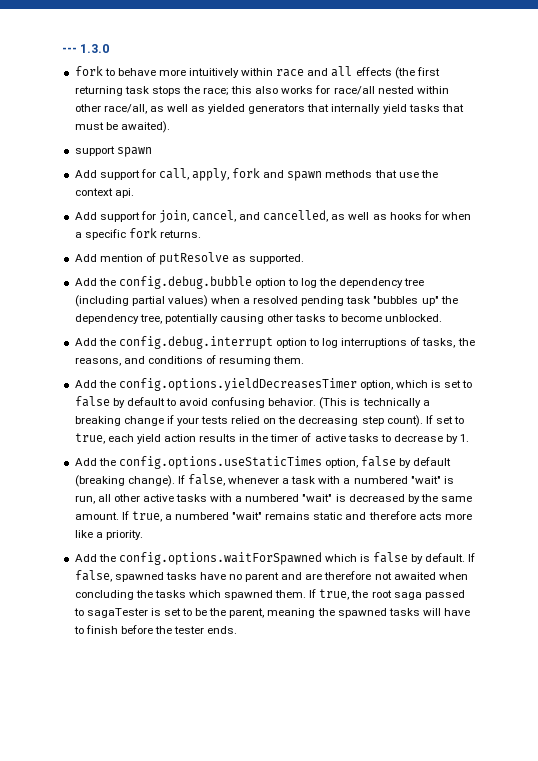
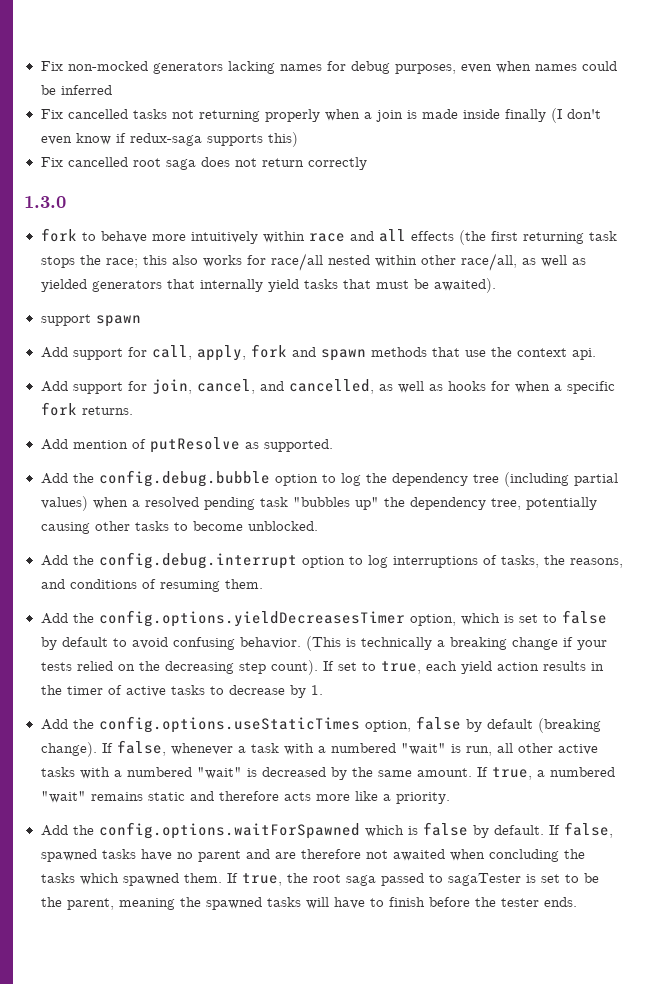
- --- 1.3.0
+ Fix non-mocked generators lacking names for debug purposes, even when names could be inferred
+ Fix cancelled tasks not returning properly when a join is made inside finally (I don't even know if redux-saga supports this)
+ Fix cancelled root saga does not return correctly
+ 1.3.0

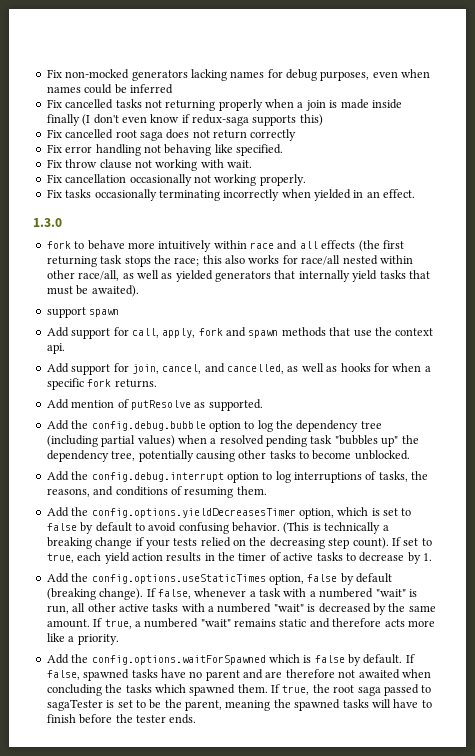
+ Fix error handling not behaving like specified.
+ Fix throw clause not working with wait.
+ Fix cancellation occasionally not working properly.
+ Fix tasks occasionally terminating incorrectly when yielded in an effect.

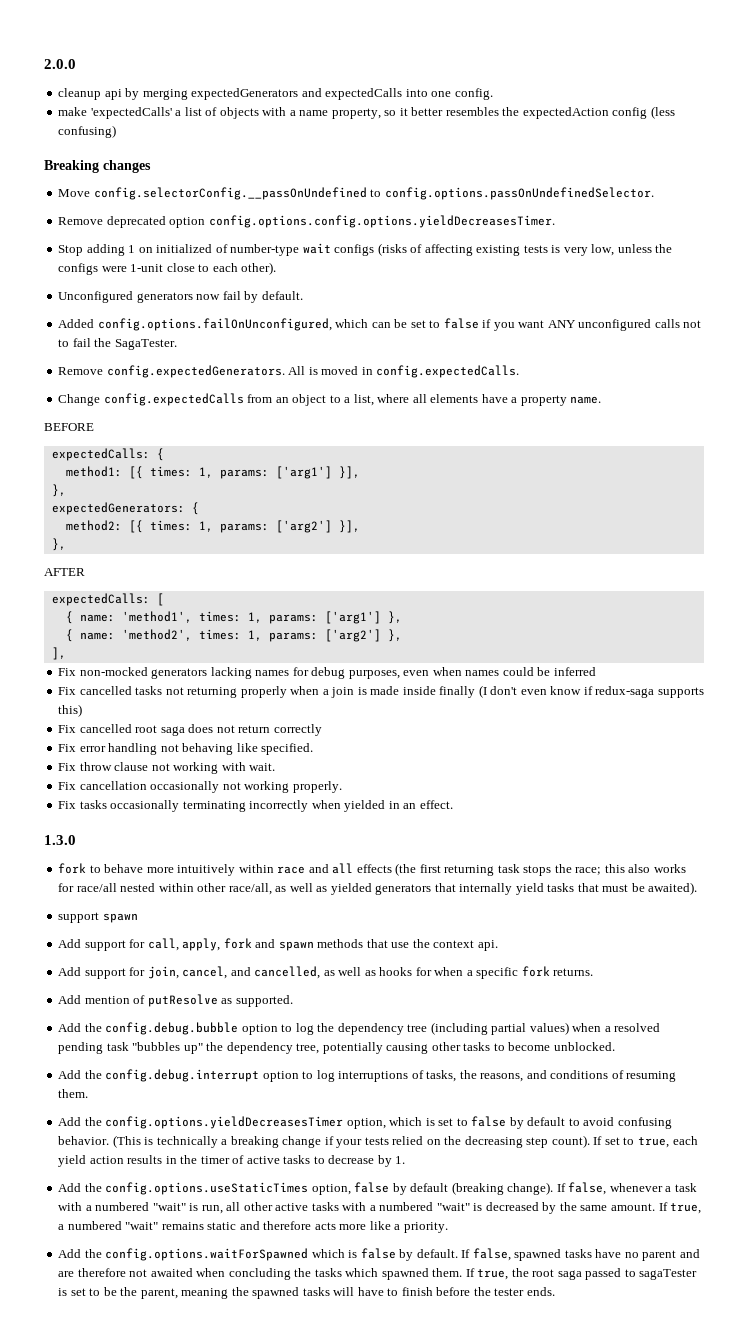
+ 2.0.0
+ cleanup api by merging expectedGenerators and expectedCalls into one config.
+ make 'expectedCalls' a list of objects with a name property, so it better resembles the expectedAction config (less confusing)
+ Breaking changes
+ Move config.selectorConfig.__passOnUndefined to config.options.passOnUndefinedSelector.
+ Remove deprecated option config.options.config.options.yieldDecreasesTimer.
+ Stop adding 1 on initialized of number-type wait configs (risks of affecting existing tests is very low, unless the configs were 1-unit close to each other).
+ Unconfigured generators now fail by default.
+ Added config.options.failOnUnconfigured, which can be set to false if you want ANY unconfigured calls not to fail the SagaTester.
+ Remove config.expectedGenerators. All is moved in config.expectedCalls.
+ Change config.expectedCalls from an object to a list, where all elements have a property name.
+ BEFORE
+ expectedCalls: {
+ method1: [{ times: 1, params: ['arg1'] }],
+ },
+ expectedGenerators: {
+ method2: [{ times: 1, params: ['arg2'] }],
+ },
+ AFTER
+ expectedCalls: [
+ { name: 'method1', times: 1, params: ['arg1'] },
+ { name: 'method2', times: 1, params: ['arg2'] },
+ ],

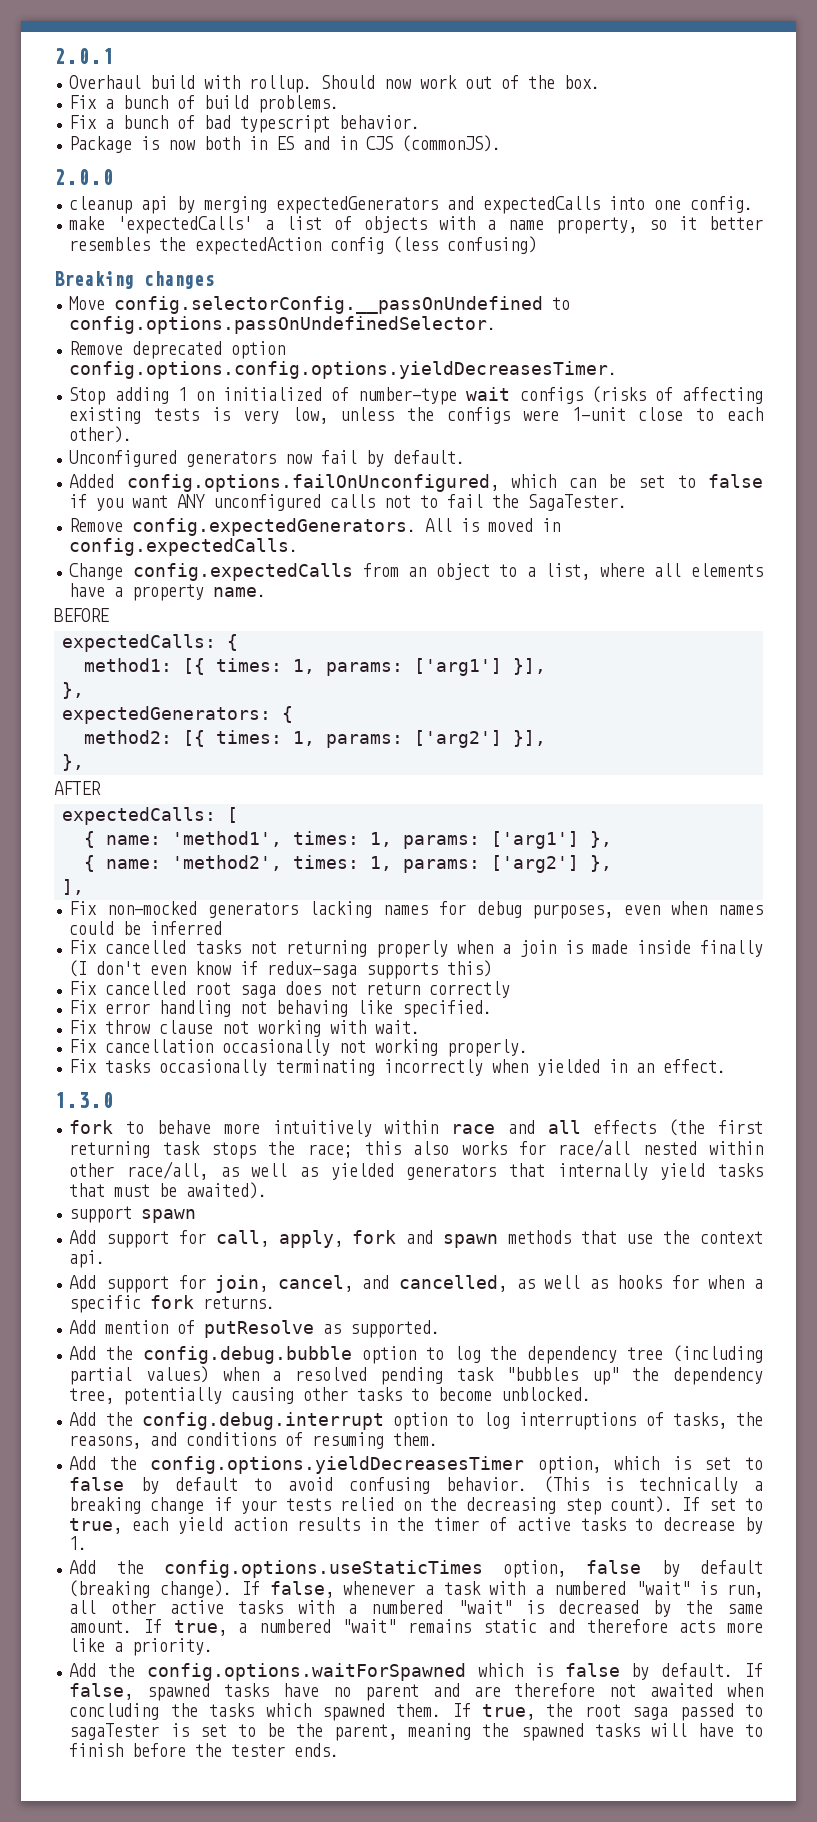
+ 2.0.1
+ Overhaul build with rollup. Should now work out of the box.
+ Fix a bunch of build problems.
+ Fix a bunch of bad typescript behavior.
+ Package is now both in ES and in CJS (commonJS).

